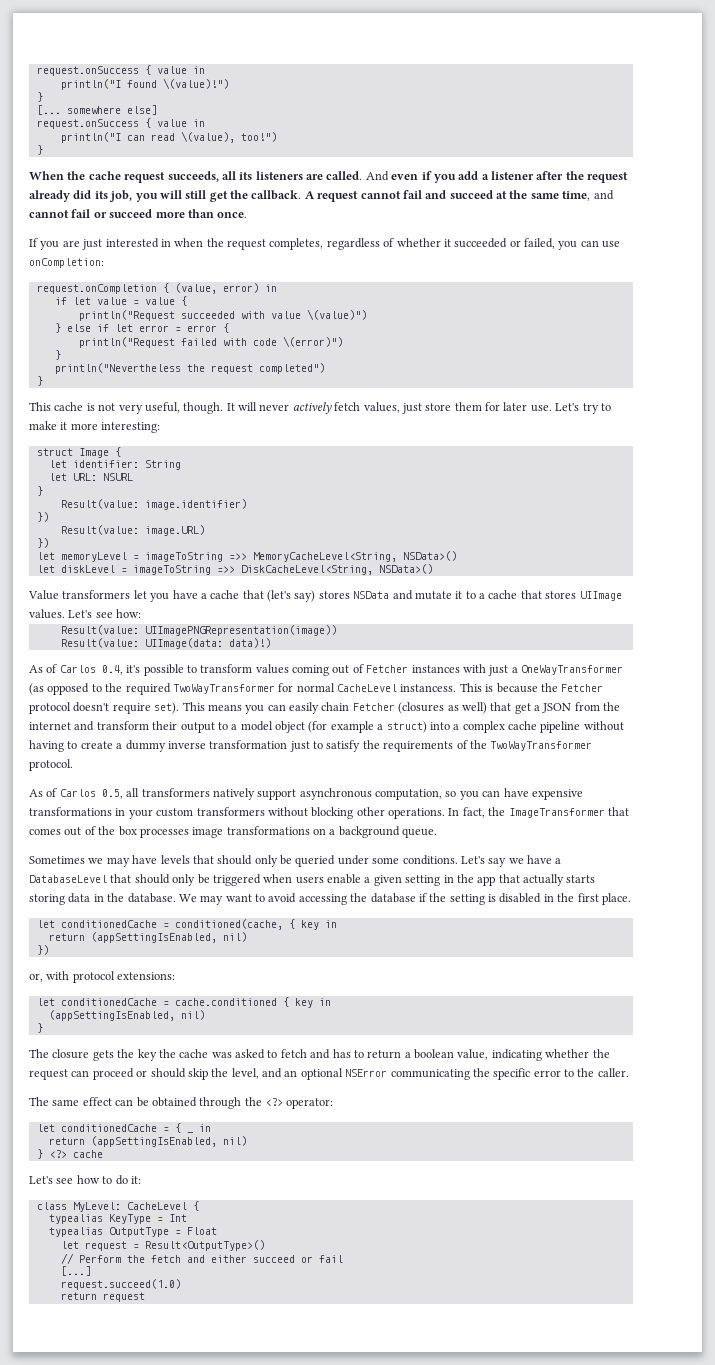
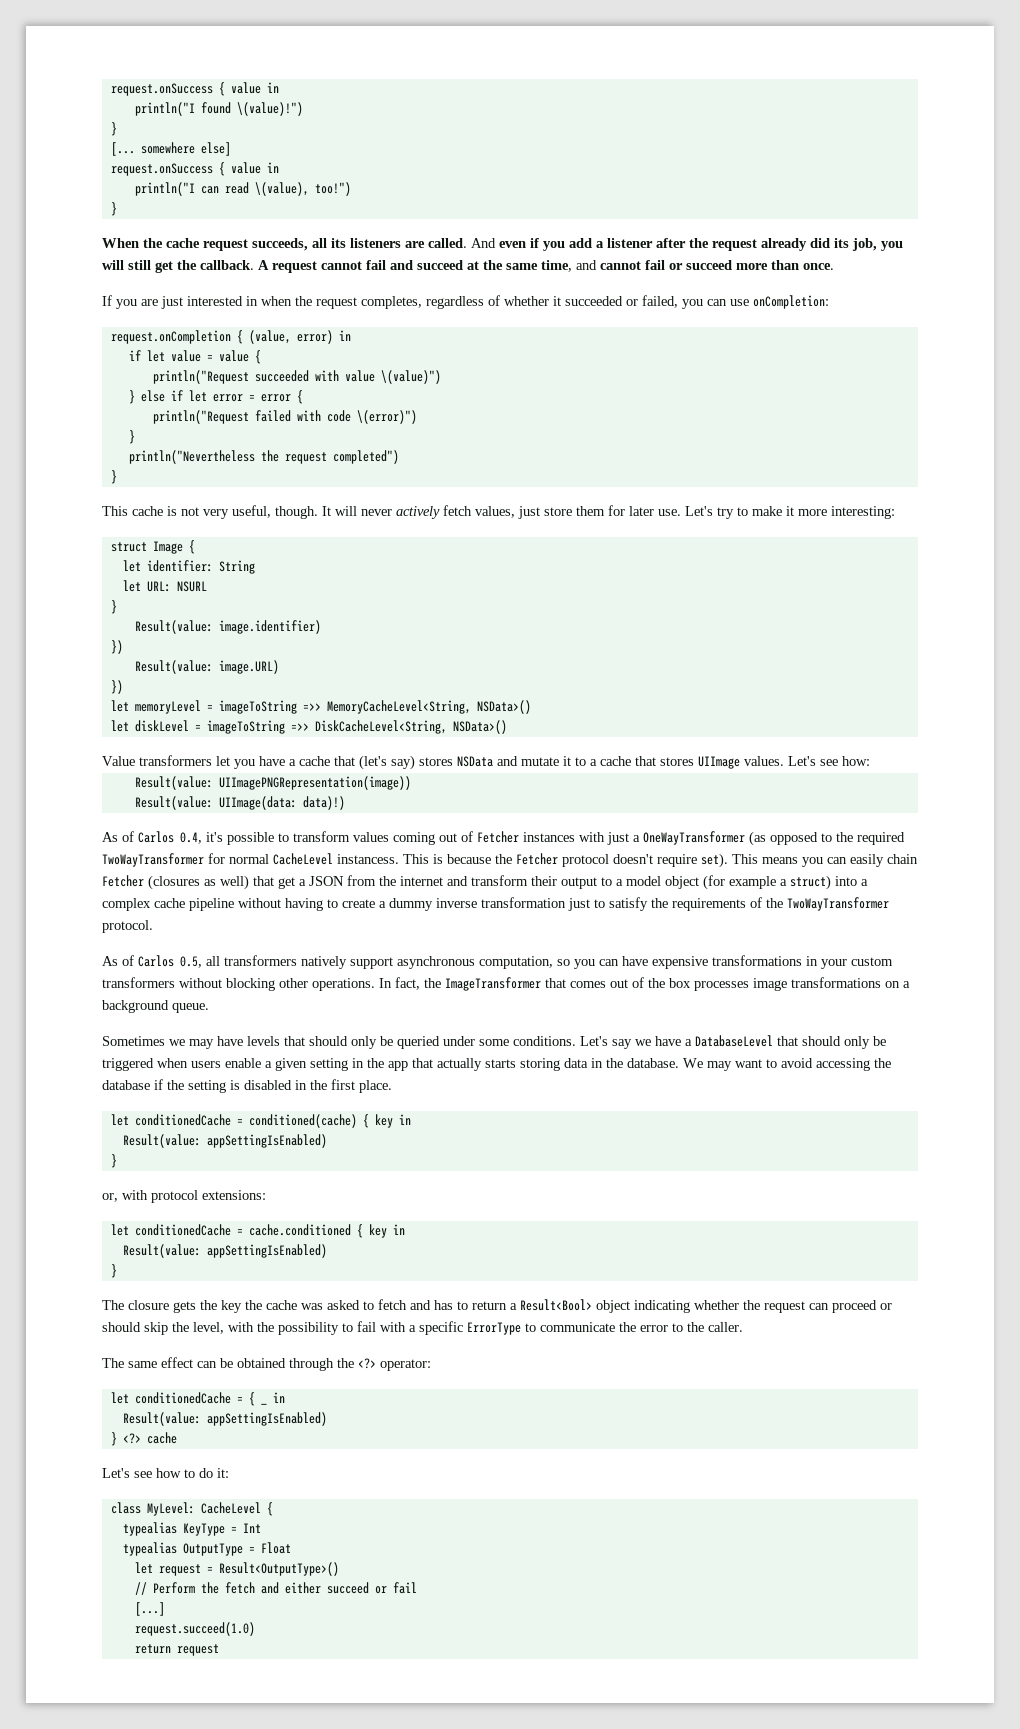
- let conditionedCache = conditioned(cache, { key in
- return (appSettingIsEnabled, nil)
- })
+ let conditionedCache = conditioned(cache) { key in
+ Result(value: appSettingIsEnabled)
+ }
  let conditionedCache = cache.conditioned { key in
- (appSettingIsEnabled, nil)
+ Result(value: appSettingIsEnabled)
- The closure gets the key the cache was asked to fetch and has to return a boolean value, indicating whether the request can proceed or should skip the level, and an optional NSError communicating the specific error to the caller.
+ The closure gets the key the cache was asked to fetch and has to return a Result<Bool> object indicating whether the request can proceed or should skip the level, with the possibility to fail with a specific ErrorType to communicate the error to the caller.
  let conditionedCache = { _ in
- return (appSettingIsEnabled, nil)
+ Result(value: appSettingIsEnabled)

